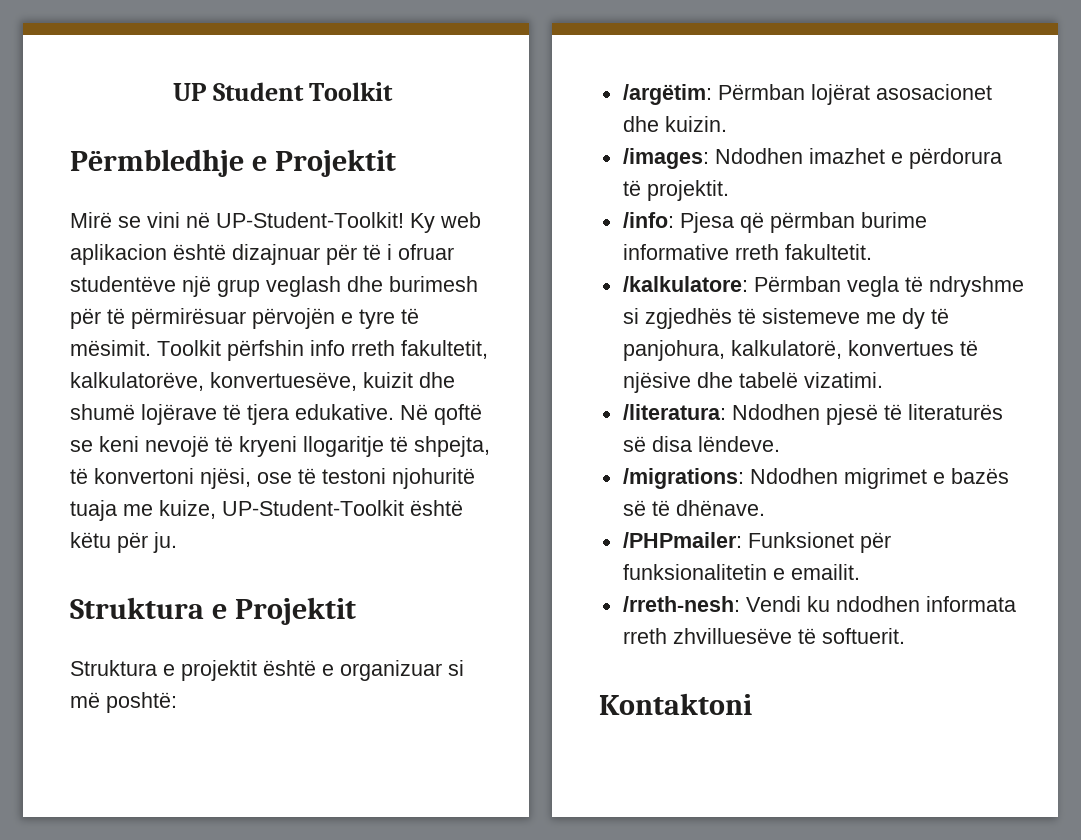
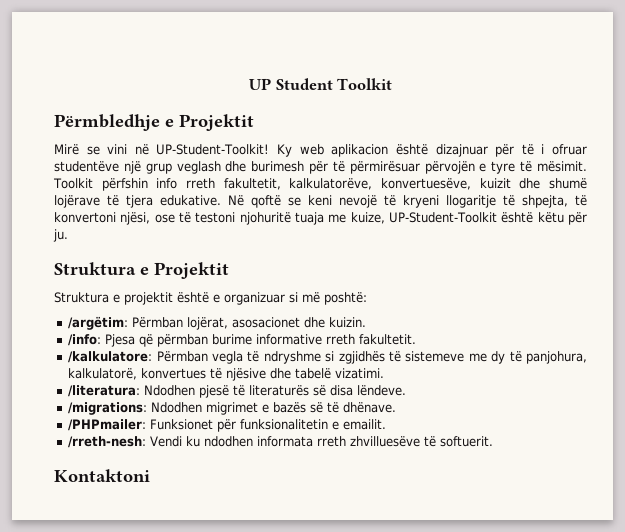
- /argëtim: Përmban lojërat asosacionet dhe kuizin.
+ /argëtim: Përmban lojërat, asosacionet dhe kuizin.
- /images: Ndodhen imazhet e përdorura të projektit.
- /kalkulatore: Përmban vegla të ndryshme si zgjedhës të sistemeve me dy të panjohura, kalkulatorë, konvertues të njësive dhe tabelë vizatimi.
+ /kalkulatore: Përmban vegla të ndryshme si zgjidhës të sistemeve me dy të panjohura, kalkulatorë, konvertues të njësive dhe tabelë vizatimi.

